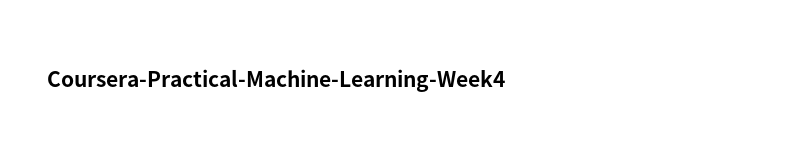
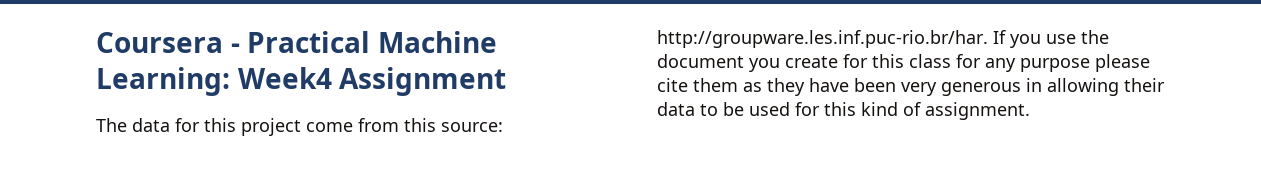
- Coursera-Practical-Machine-Learning-Week4
+ Coursera - Practical Machine Learning: Week4 Assignment
+ The data for this project come from this source: http://groupware.les.inf.puc-rio.br/har. If you use the document you create for this class for any purpose please cite them as they have been very generous in allowing their data to be used for this kind of assignment.

